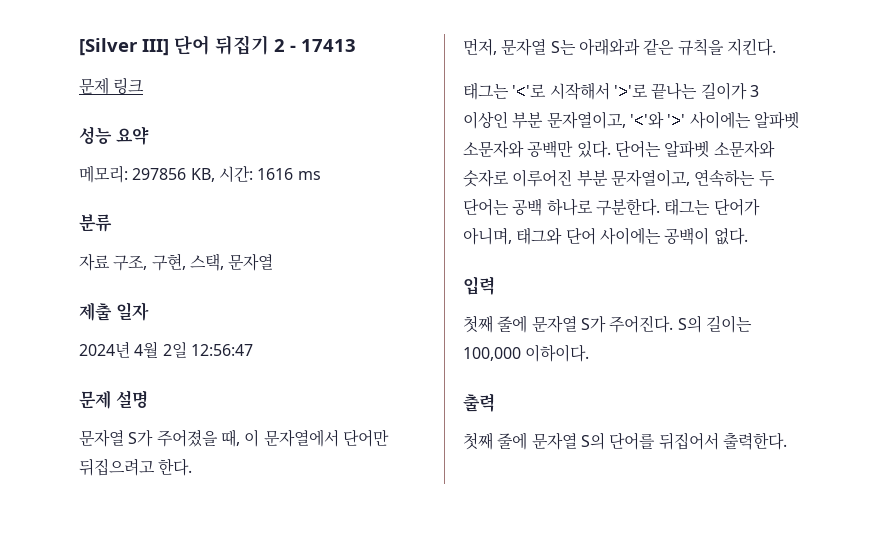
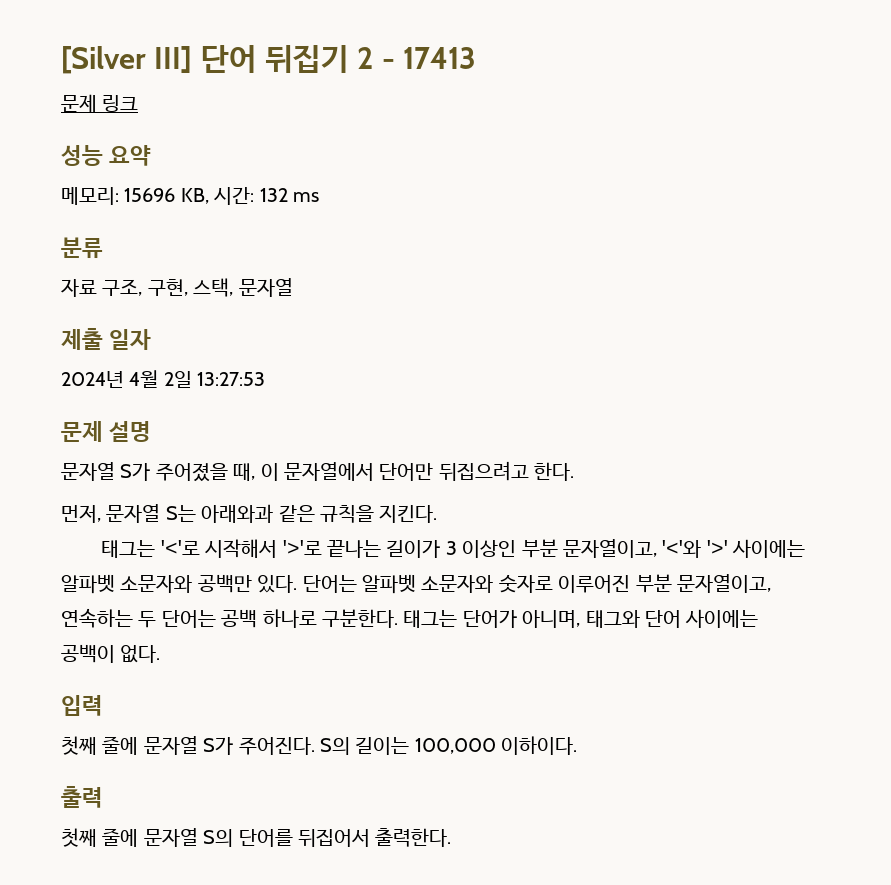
- 메모리: 297856 KB, 시간: 1616 ms
+ 메모리: 15696 KB, 시간: 132 ms
- 2024년 4월 2일 12:56:47
+ 2024년 4월 2일 13:27:53

